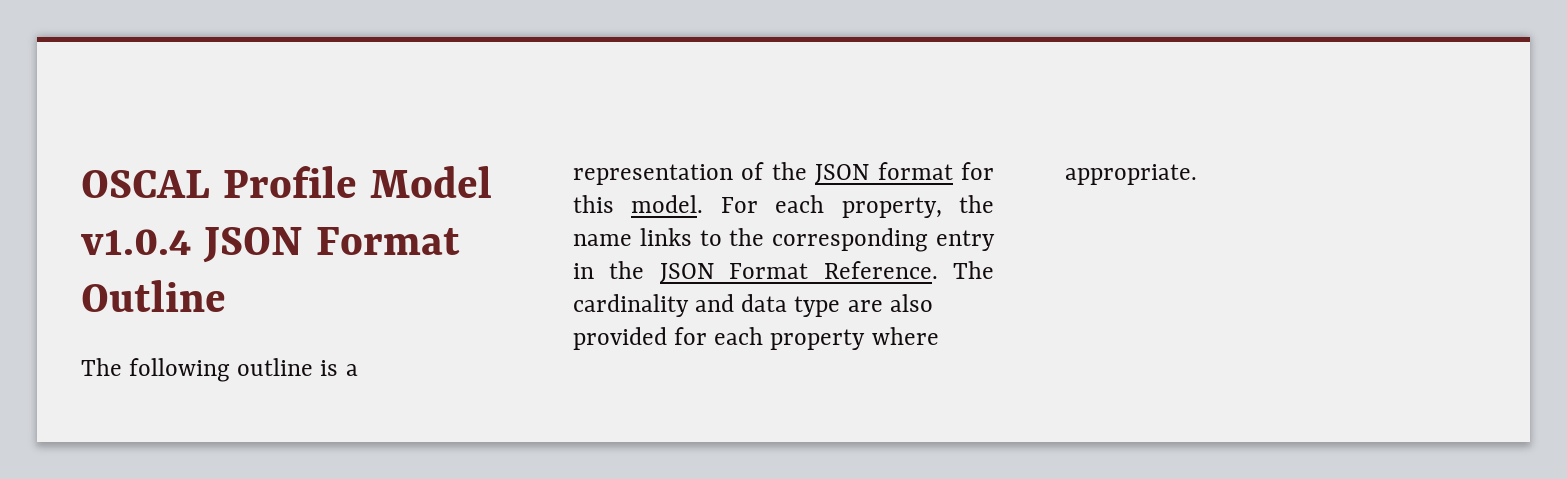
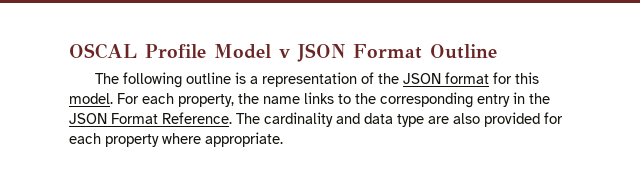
- OSCAL Profile Model v1.0.4 JSON Format Outline
+ OSCAL Profile Model v JSON Format Outline

